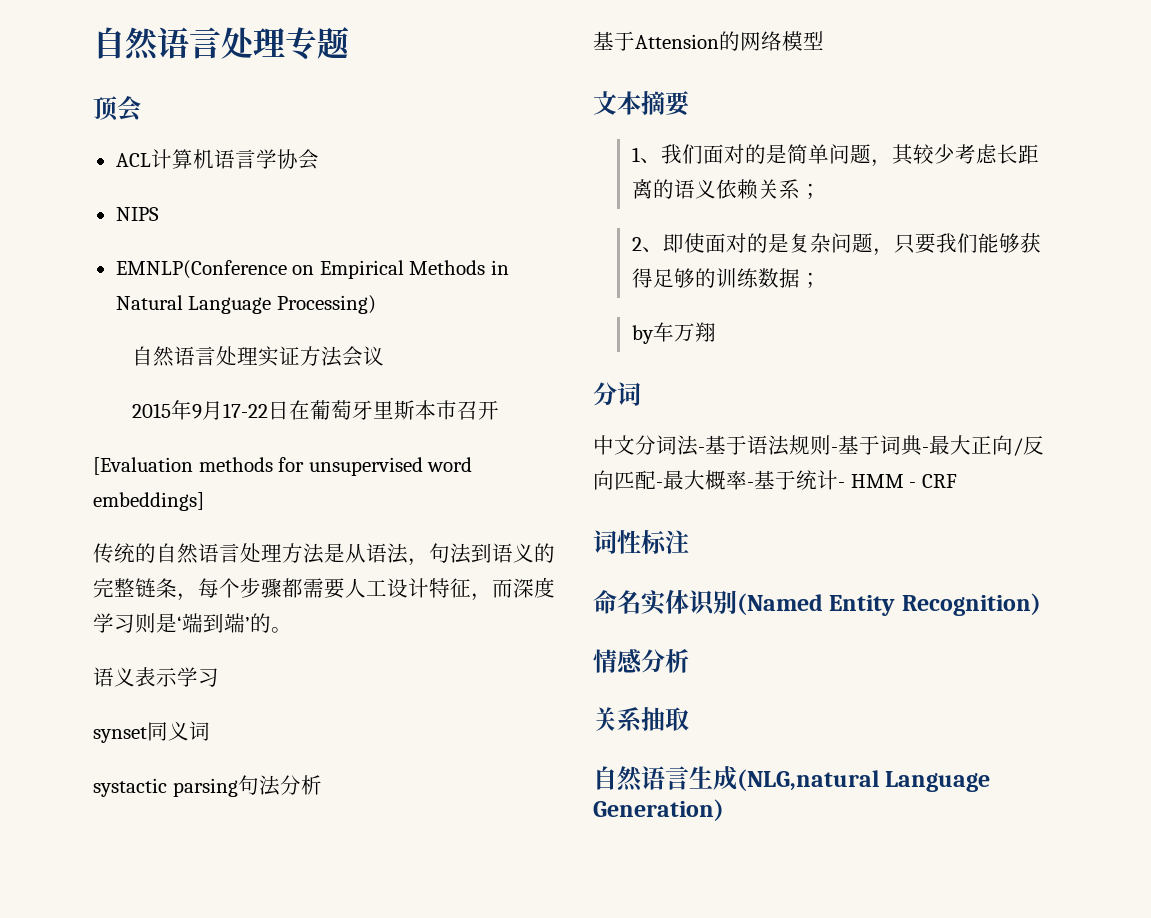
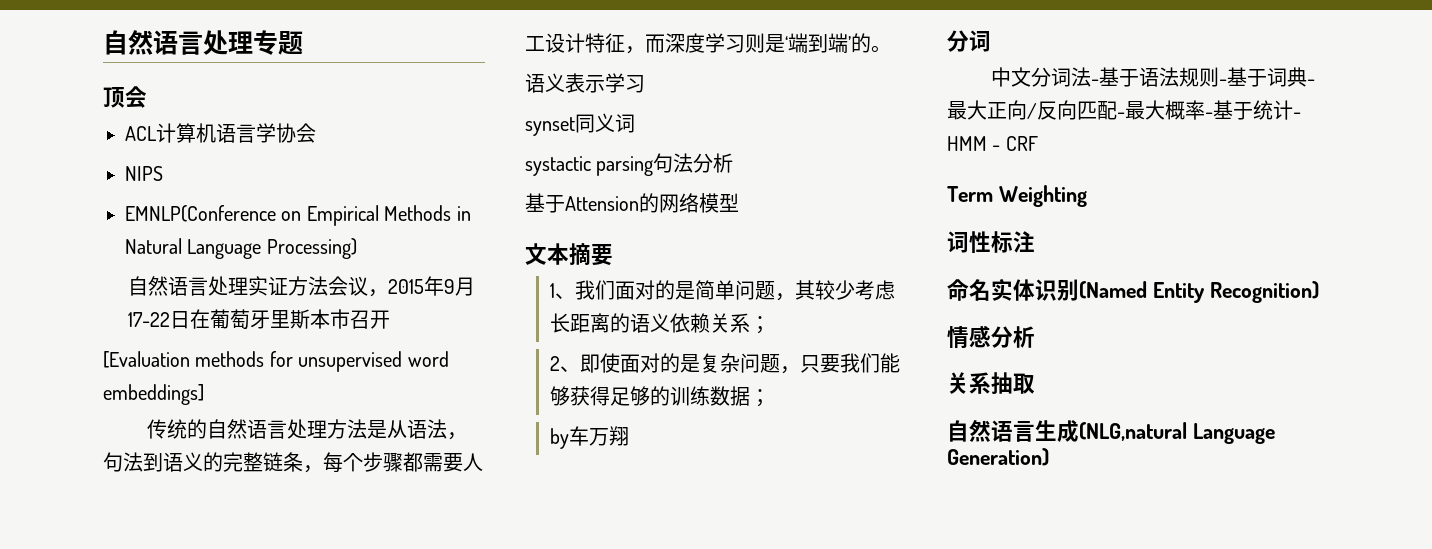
- 自然语言处理实证方法会议
- 2015年9月17-22日在葡萄牙里斯本市召开
+ 自然语言处理实证方法会议，2015年9月17-22日在葡萄牙里斯本市召开
+ Term Weighting

